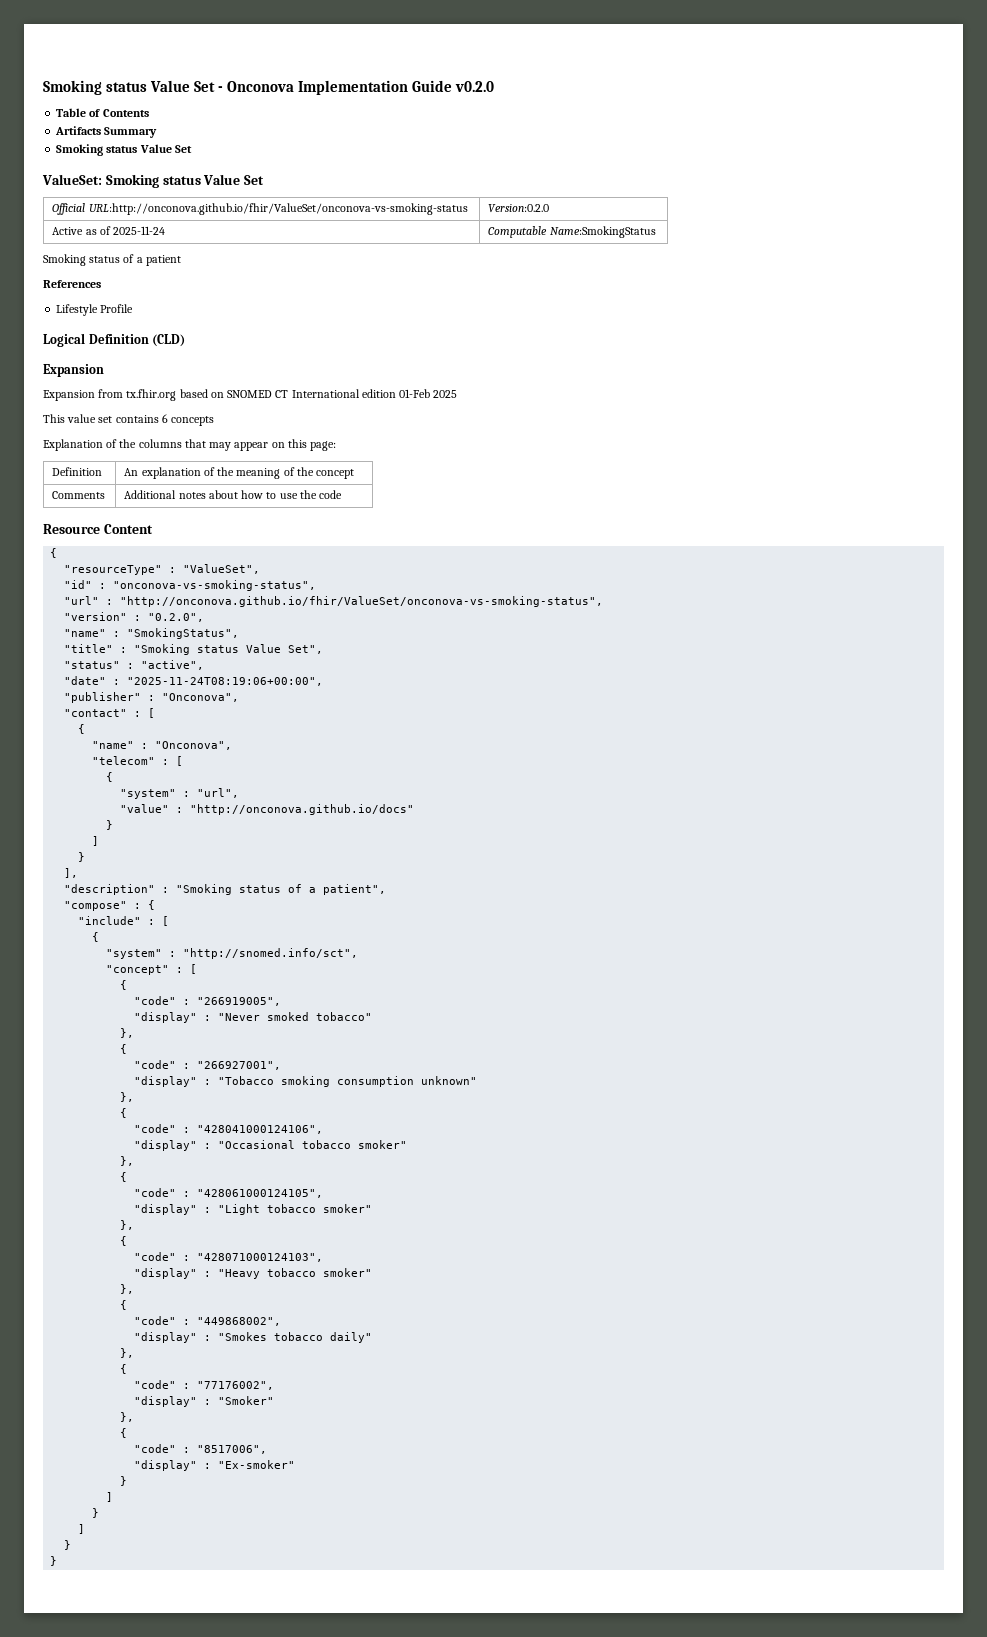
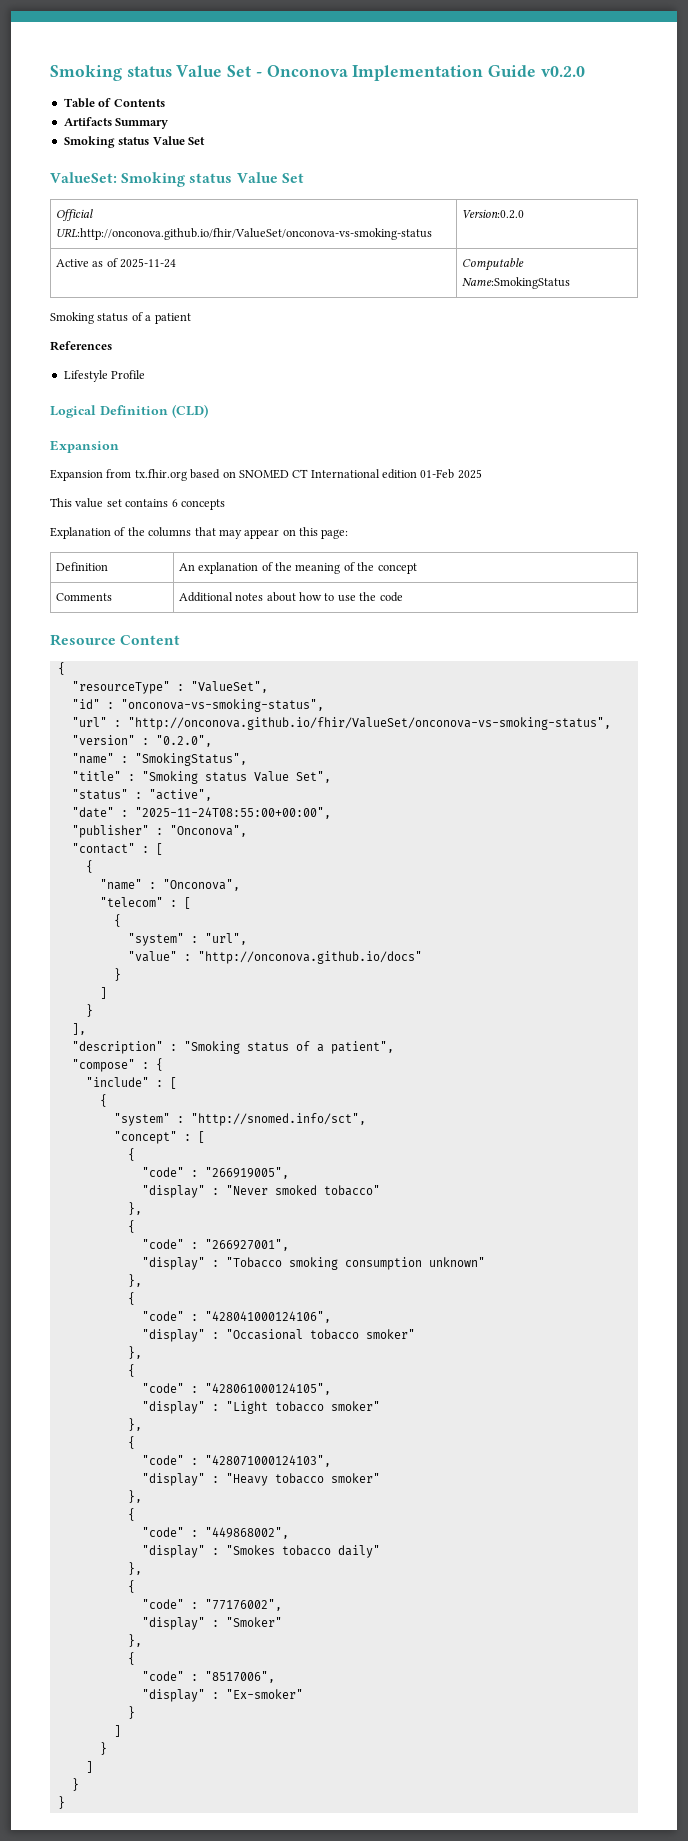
- "date" : "2025-11-24T08:19:06+00:00",
+ "date" : "2025-11-24T08:55:00+00:00",

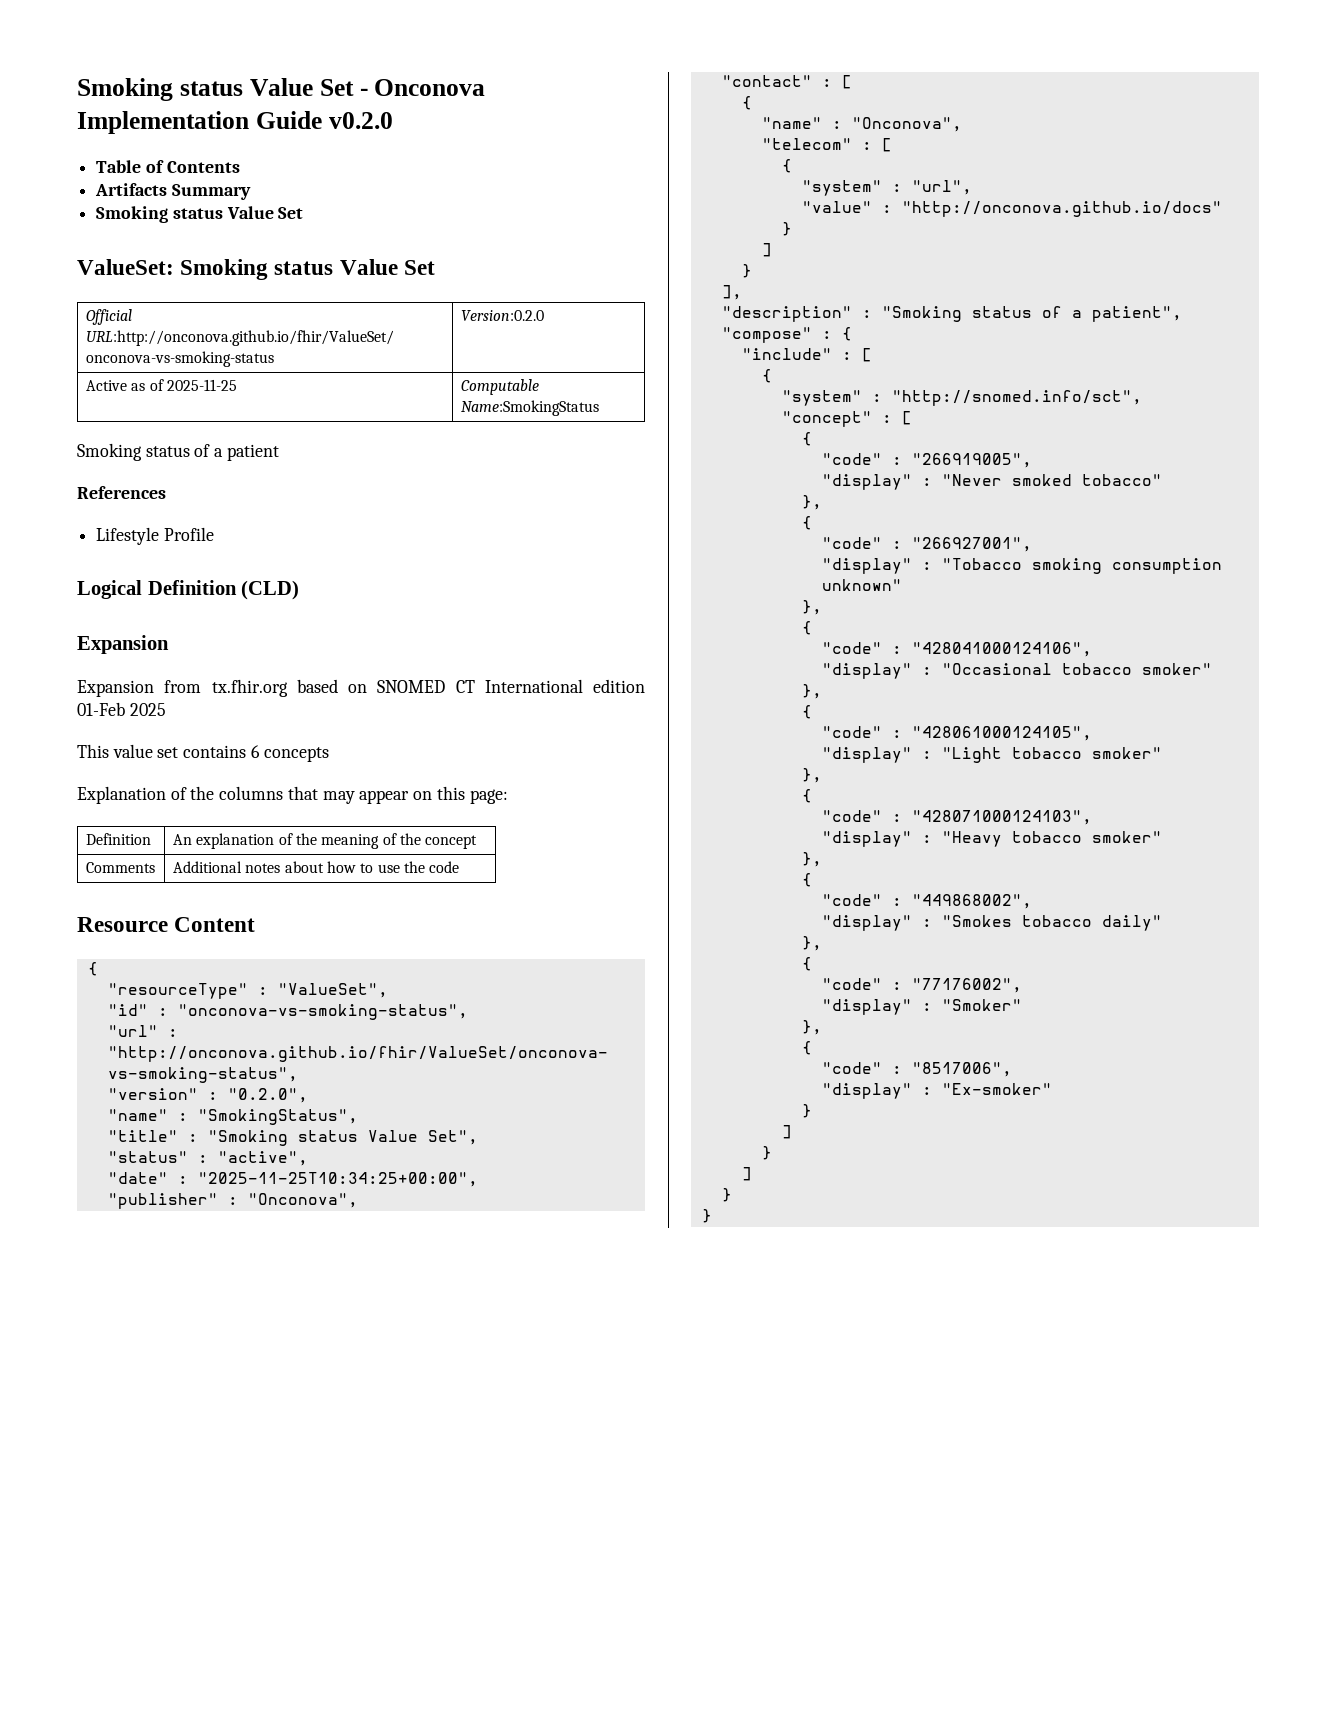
- Active as of 2025-11-24 | Computable Name:SmokingStatus
+ Active as of 2025-11-25 | Computable Name:SmokingStatus
- "date" : "2025-11-24T08:55:00+00:00",
+ "date" : "2025-11-25T10:34:25+00:00",

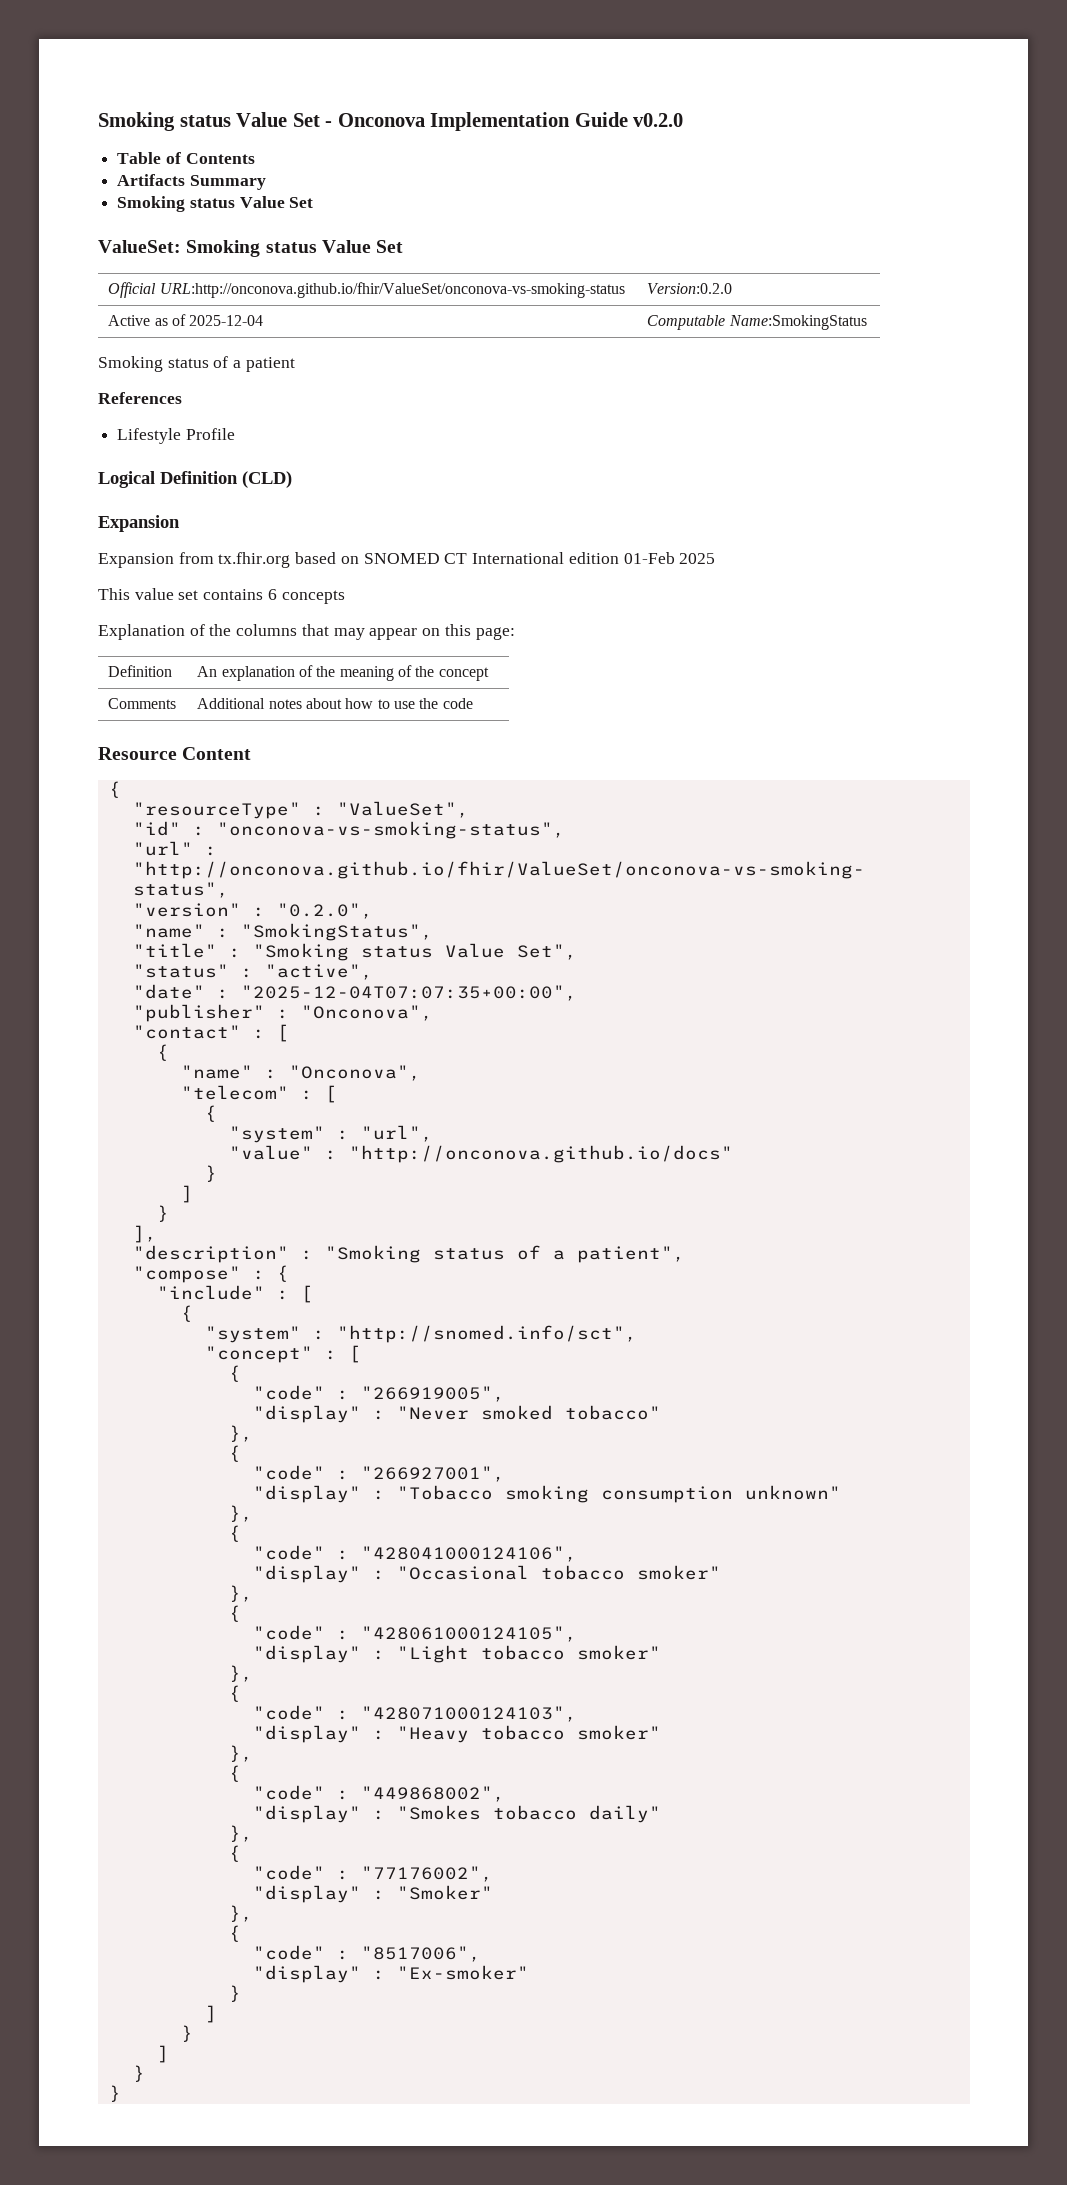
- Active as of 2025-11-25 | Computable Name:SmokingStatus
+ Active as of 2025-12-04 | Computable Name:SmokingStatus
- "date" : "2025-11-25T10:34:25+00:00",
+ "date" : "2025-12-04T07:07:35+00:00",

